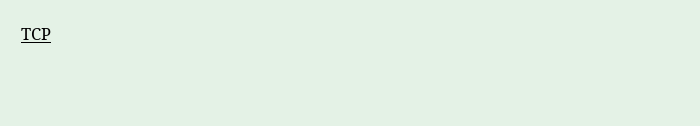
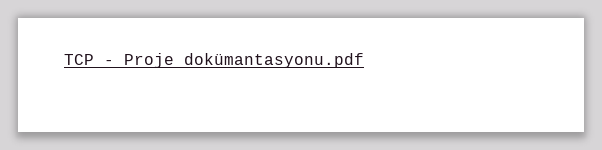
- TCP
+ TCP - Proje dokümantasyonu.pdf

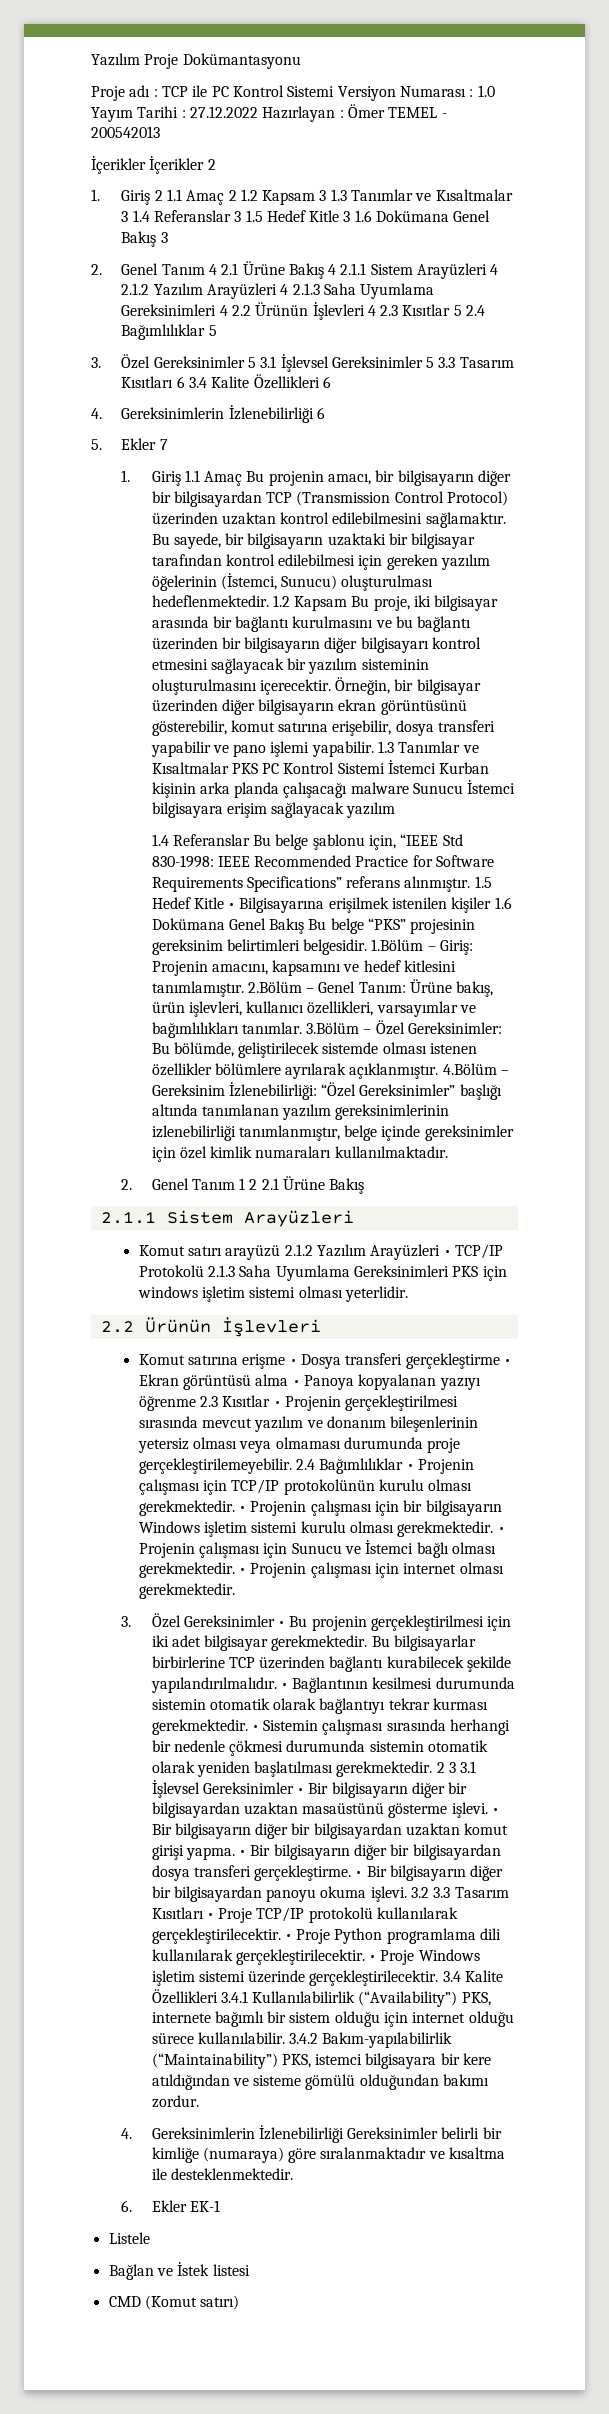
- TCP - Proje dokümantasyonu.pdf
+ Yazılım Proje Dokümantasyonu
+ Proje adı : TCP ile PC Kontrol Sistemi Versiyon Numarası : 1.0 Yayım Tarihi : 27.12.2022 Hazırlayan : Ömer TEMEL - 200542013
+ İçerikler İçerikler 2
+ 1. Giriş 2 1.1 Amaç 2 1.2 Kapsam 3 1.3 Tanımlar ve Kısaltmalar 3 1.4 Referanslar 3 1.5 Hedef Kitle 3 1.6 Dokümana Genel Bakış 3
+ 2. Genel Tanım 4 2.1 Ürüne Bakış 4 2.1.1 Sistem Arayüzleri 4 2.1.2 Yazılım Arayüzleri 4 2.1.3 Saha Uyumlama Gereksinimleri 4 2.2 Ürünün İşlevleri 4 2.3 Kısıtlar 5 2.4 Bağımlılıklar 5
+ 3. Özel Gereksinimler 5 3.1 İşlevsel Gereksinimler 5 3.3 Tasarım Kısıtları 6 3.4 Kalite Özellikleri 6
+ 4. Gereksinimlerin İzlenebilirliği 6
+ 5. Ekler 7
+ 1. Giriş 1.1 Amaç Bu projenin amacı, bir bilgisayarın diğer bir bilgisayardan TCP (Transmission Control Protocol) üzerinden uzaktan kontrol edilebilmesini sağlamaktır. Bu sayede, bir bilgisayarın uzaktaki bir bilgisayar tarafından kontrol edilebilmesi için gereken yazılım öğelerinin (İstemci, Sunucu) oluşturulması hedeflenmektedir. 1.2 Kapsam Bu proje, iki bilgisayar arasında bir bağlantı kurulmasını ve bu bağlantı üzerinden bir bilgisayarın diğer bilgisayarı kontrol etmesini sağlayacak bir yazılım sisteminin oluşturulmasını içerecektir. Örneğin, bir bilgisayar üzerinden diğer bilgisayarın ekran görüntüsünü gösterebilir, komut satırına erişebilir, dosya transferi yapabilir ve pano işlemi yapabilir. 1.3 Tanımlar ve Kısaltmalar PKS PC Kontrol Sistemi İstemci Kurban kişinin arka planda çalışacağı malware Sunucu İstemci bilgisayara erişim sağlayacak yazılım
+ 1.4 Referanslar Bu belge şablonu için, “IEEE Std 830-1998: IEEE Recommended Practice for Software Requirements Specifications” referans alınmıştır. 1.5 Hedef Kitle • Bilgisayarına erişilmek istenilen kişiler 1.6 Dokümana Genel Bakış Bu belge “PKS” projesinin gereksinim belirtimleri belgesidir. 1.Bölüm – Giriş: Projenin amacını, kapsamını ve hedef kitlesini tanımlamıştır. 2.Bölüm – Genel Tanım: Ürüne bakış, ürün işlevleri, kullanıcı özellikleri, varsayımlar ve bağımlılıkları tanımlar. 3.Bölüm – Özel Gereksinimler: Bu bölümde, geliştirilecek sistemde olması istenen özellikler bölümlere ayrılarak açıklanmıştır. 4.Bölüm – Gereksinim İzlenebilirliği: “Özel Gereksinimler” başlığı altında tanımlanan yazılım gereksinimlerinin izlenebilirliği tanımlanmıştır, belge içinde gereksinimler için özel kimlik numaraları kullanılmaktadır.
+ 2. Genel Tanım 1 2 2.1 Ürüne Bakış
+ 2.1.1 Sistem Arayüzleri
+ Komut satırı arayüzü 2.1.2 Yazılım Arayüzleri • TCP/IP Protokolü 2.1.3 Saha Uyumlama Gereksinimleri PKS için windows işletim sistemi olması yeterlidir.
+ 2.2 Ürünün İşlevleri
+ Komut satırına erişme • Dosya transferi gerçekleştirme • Ekran görüntüsü alma • Panoya kopyalanan yazıyı öğrenme 2.3 Kısıtlar • Projenin gerçekleştirilmesi sırasında mevcut yazılım ve donanım bileşenlerinin yetersiz olması veya olmaması durumunda proje gerçekleştirilemeyebilir. 2.4 Bağımlılıklar • Projenin çalışması için TCP/IP protokolünün kurulu olması gerekmektedir. • Projenin çalışması için bir bilgisayarın Windows işletim sistemi kurulu olması gerekmektedir. • Projenin çalışması için Sunucu ve İstemci bağlı olması gerekmektedir. • Projenin çalışması için internet olması gerekmektedir.
+ 3. Özel Gereksinimler • Bu projenin gerçekleştirilmesi için iki adet bilgisayar gerekmektedir. Bu bilgisayarlar birbirlerine TCP üzerinden bağlantı kurabilecek şekilde yapılandırılmalıdır. • Bağlantının kesilmesi durumunda sistemin otomatik olarak bağlantıyı tekrar kurması gerekmektedir. • Sistemin çalışması sırasında herhangi bir nedenle çökmesi durumunda sistemin otomatik olarak yeniden başlatılması gerekmektedir. 2 3 3.1 İşlevsel Gereksinimler • Bir bilgisayarın diğer bir bilgisayardan uzaktan masaüstünü gösterme işlevi. • Bir bilgisayarın diğer bir bilgisayardan uzaktan komut girişi yapma. • Bir bilgisayarın diğer bir bilgisayardan dosya transferi gerçekleştirme. • Bir bilgisayarın diğer bir bilgisayardan panoyu okuma işlevi. 3.2 3.3 Tasarım Kısıtları • Proje TCP/IP protokolü kullanılarak gerçekleştirilecektir. • Proje Python programlama dili kullanılarak gerçekleştirilecektir. • Proje Windows işletim sistemi üzerinde gerçekleştirilecektir. 3.4 Kalite Özellikleri 3.4.1 Kullanılabilirlik (“Availability”) PKS, internete bağımlı bir sistem olduğu için internet olduğu sürece kullanılabilir. 3.4.2 Bakım-yapılabilirlik (“Maintainability”) PKS, istemci bilgisayara bir kere atıldığından ve sisteme gömülü olduğundan bakımı zordur.
+ 4. Gereksinimlerin İzlenebilirliği Gereksinimler belirli bir kimliğe (numaraya) göre sıralanmaktadır ve kısaltma ile desteklenmektedir.
+ 6. Ekler EK-1
+ Listele
+ Bağlan ve İstek listesi
+ CMD (Komut satırı)

